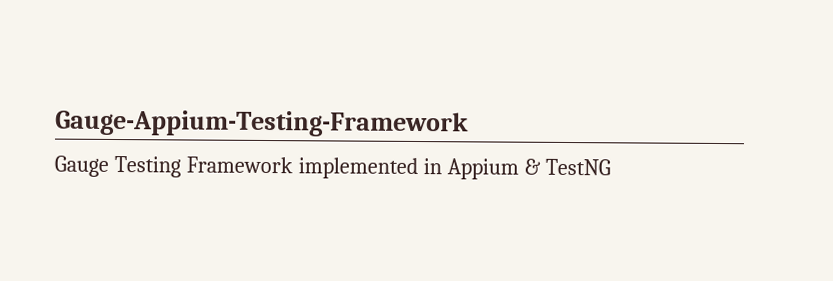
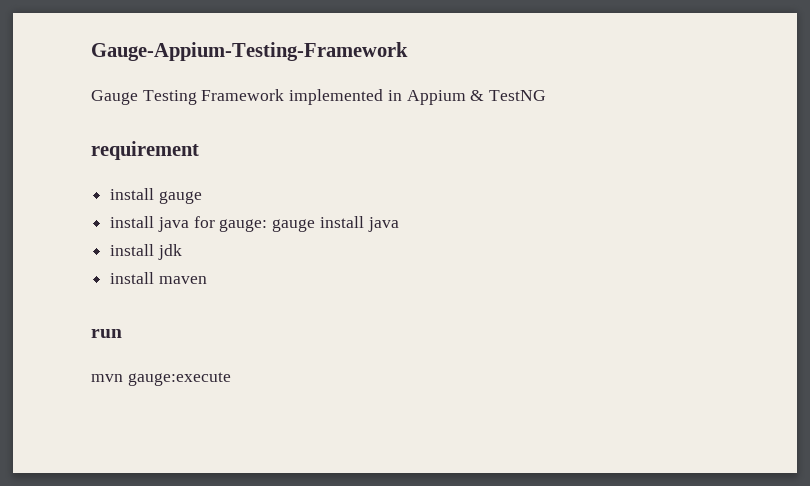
+ requirement
+ install gauge
+ install java for gauge: gauge install java
+ install jdk
+ install maven
+ run
+ mvn gauge:execute

